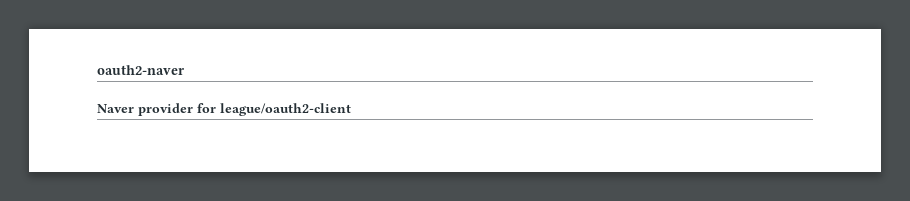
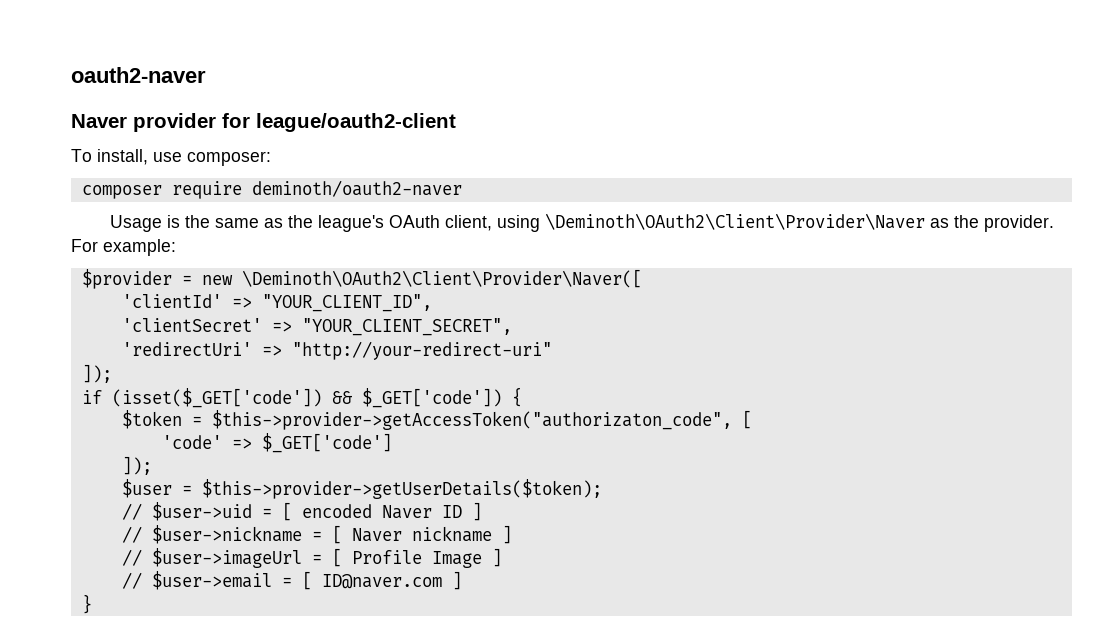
+ To install, use composer:
+ composer require deminoth/oauth2-naver
+ Usage is the same as the league's OAuth client, using \Deminoth\OAuth2\Client\Provider\Naver as the provider. For example:
+ $provider = new \Deminoth\OAuth2\Client\Provider\Naver([
+ 'clientId' => "YOUR_CLIENT_ID",
+ 'clientSecret' => "YOUR_CLIENT_SECRET",
+ 'redirectUri' => "http://your-redirect-uri"
+ ]);
+ if (isset($_GET['code']) && $_GET['code']) {
+ $token = $this->provider->getAccessToken("authorizaton_code", [
+ 'code' => $_GET['code']
+ ]);
+ $user = $this->provider->getUserDetails($token);
+ // $user->uid = [ encoded Naver ID ]
+ // $user->nickname = [ Naver nickname ]
+ // $user->imageUrl = [ Profile Image ]
+ // $user->email = [ ID@naver.com ]
+ }

